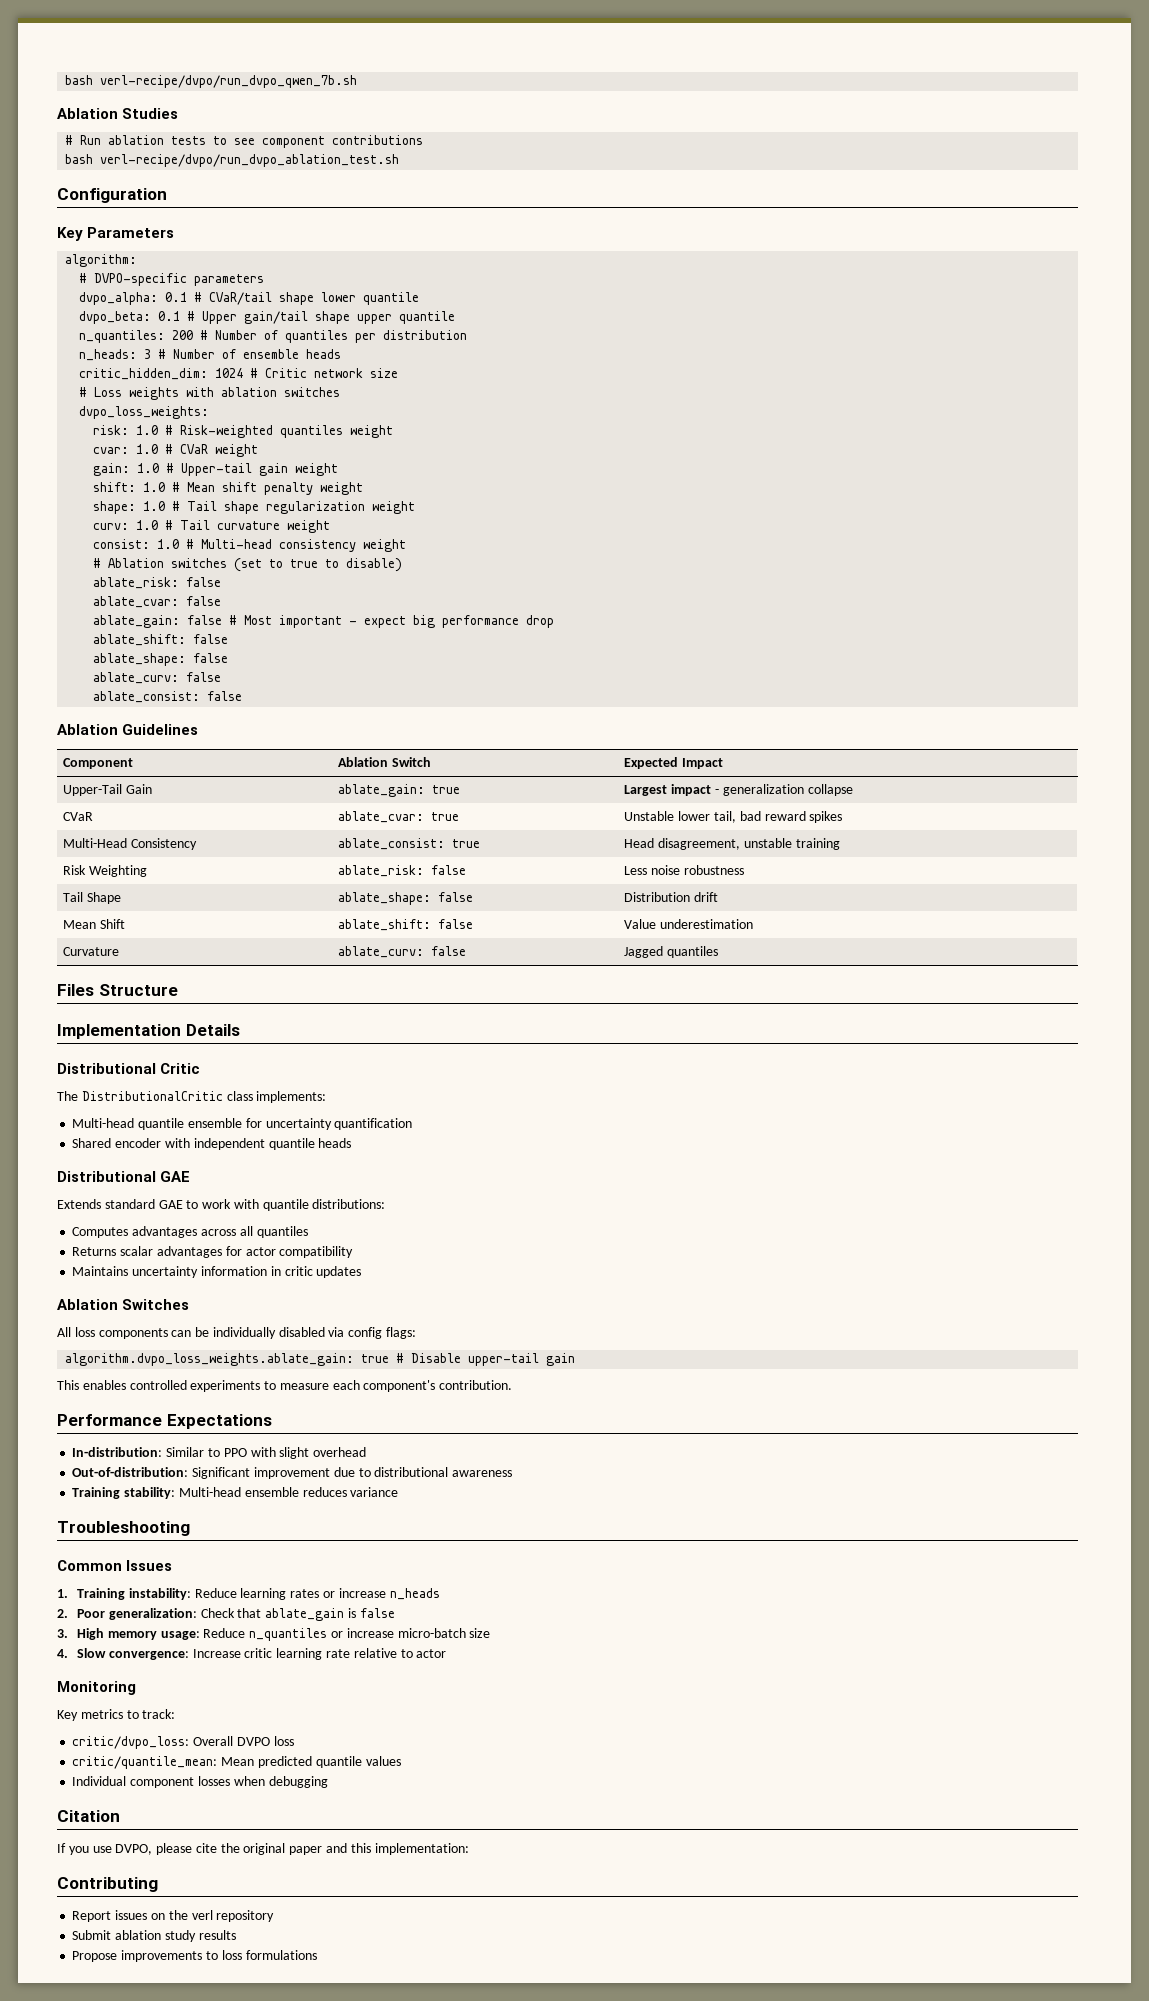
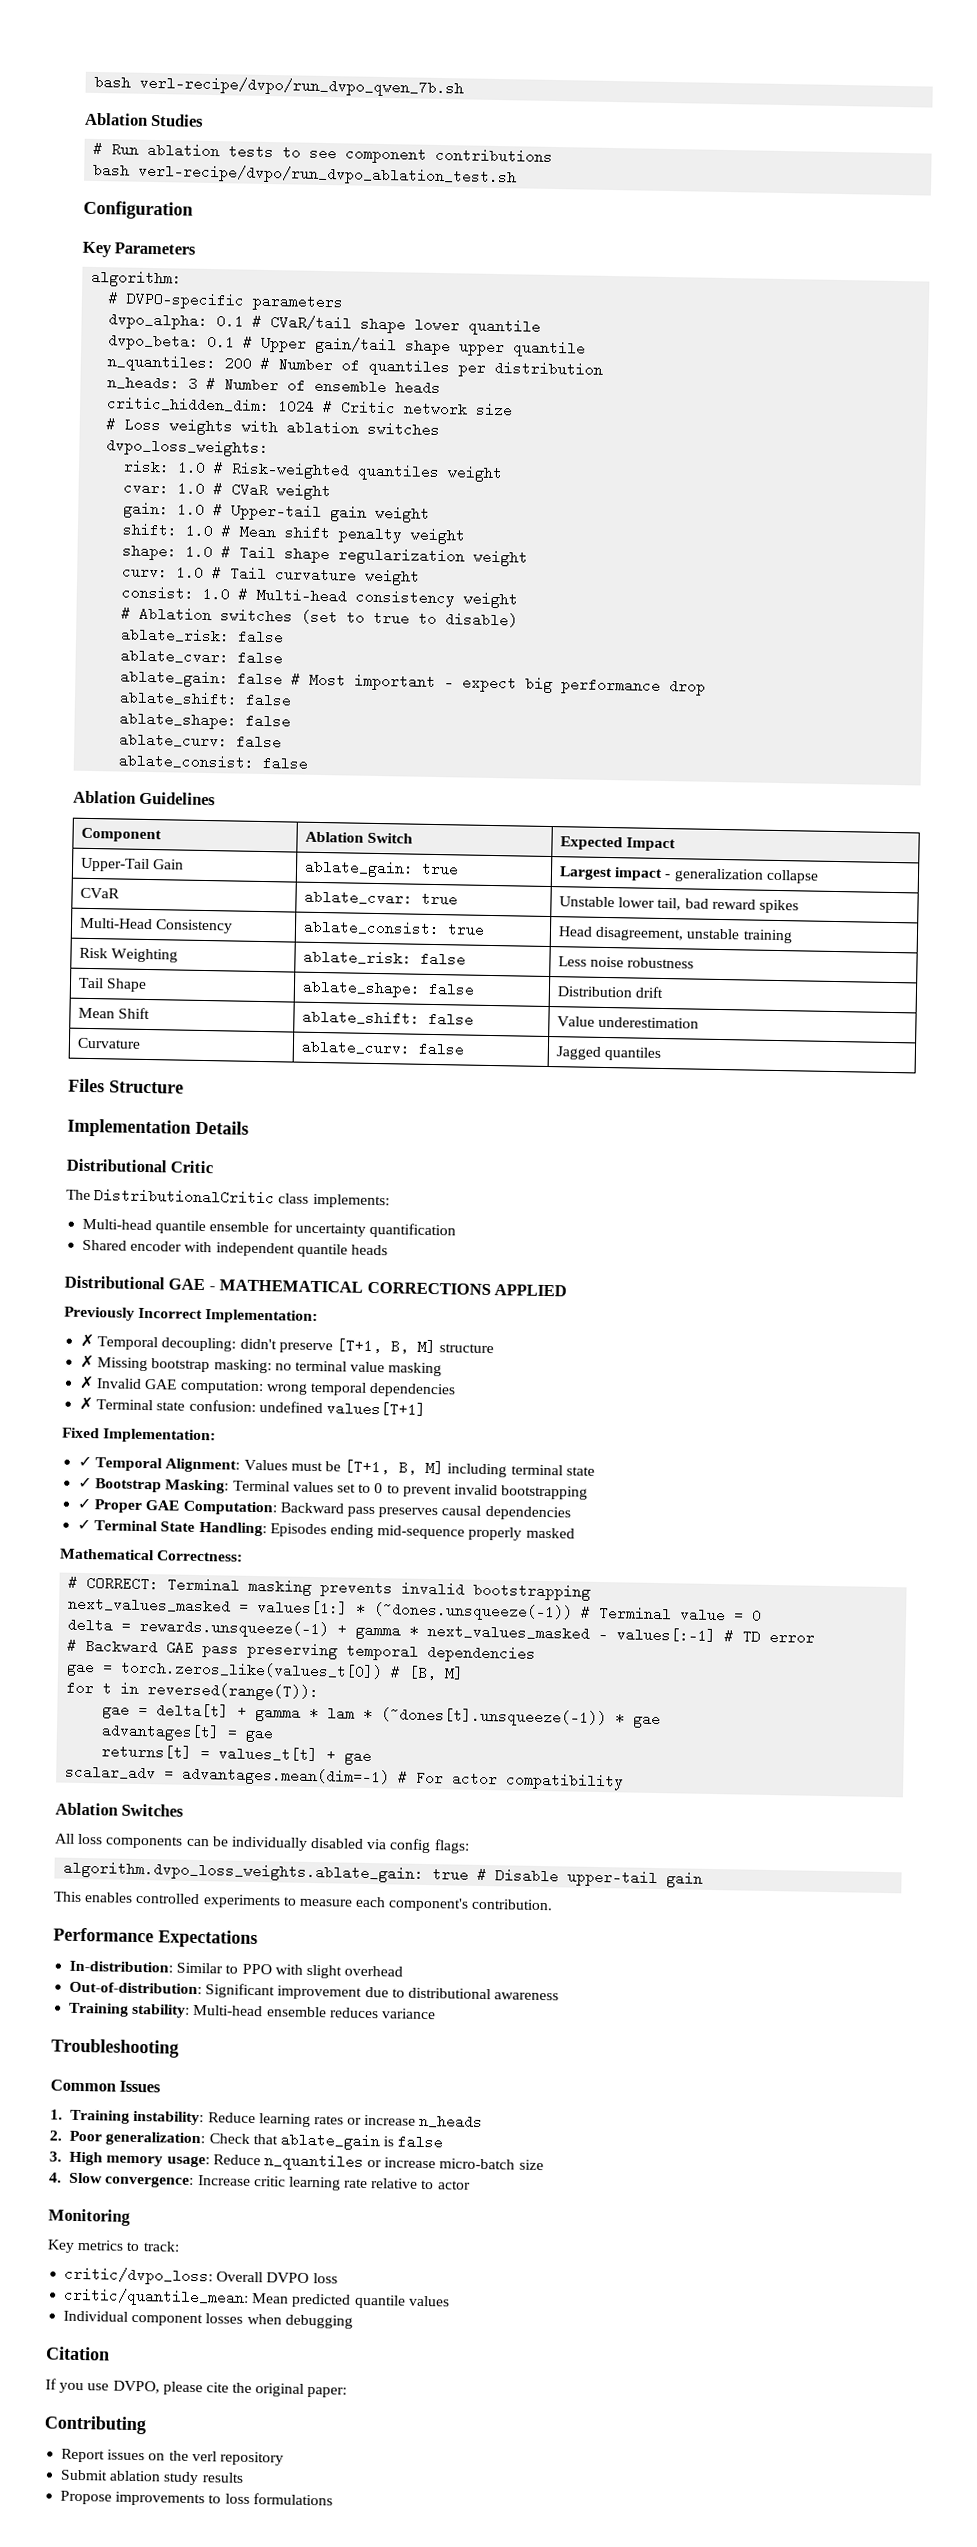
- Distributional GAE
- Extends standard GAE to work with quantile distributions:
- Computes advantages across all quantiles
- Returns scalar advantages for actor compatibility
- Maintains uncertainty information in critic updates
+ Distributional GAE - MATHEMATICAL CORRECTIONS APPLIED
+ Previously Incorrect Implementation:
+ ✗ Temporal decoupling: didn't preserve [T+1, B, M] structure
+ ✗ Missing bootstrap masking: no terminal value masking
+ ✗ Invalid GAE computation: wrong temporal dependencies
+ ✗ Terminal state confusion: undefined values[T+1]
+ Fixed Implementation:
+ ✓ Temporal Alignment: Values must be [T+1, B, M] including terminal state
+ ✓ Bootstrap Masking: Terminal values set to 0 to prevent invalid bootstrapping
+ ✓ Proper GAE Computation: Backward pass preserves causal dependencies
+ ✓ Terminal State Handling: Episodes ending mid-sequence properly masked
+ Mathematical Correctness:
+ # CORRECT: Terminal masking prevents invalid bootstrapping
+ next_values_masked = values[1:] * (~dones.unsqueeze(-1)) # Terminal value = 0
+ delta = rewards.unsqueeze(-1) + gamma * next_values_masked - values[:-1] # TD error
+ # Backward GAE pass preserving temporal dependencies
+ gae = torch.zeros_like(values_t[0]) # [B, M]
+ for t in reversed(range(T)):
+ gae = delta[t] + gamma * lam * (~dones[t].unsqueeze(-1)) * gae
+ advantages[t] = gae
+ returns[t] = values_t[t] + gae
+ scalar_adv = advantages.mean(dim=-1) # For actor compatibility
- If you use DVPO, please cite the original paper and this implementation:
+ If you use DVPO, please cite the original paper:

